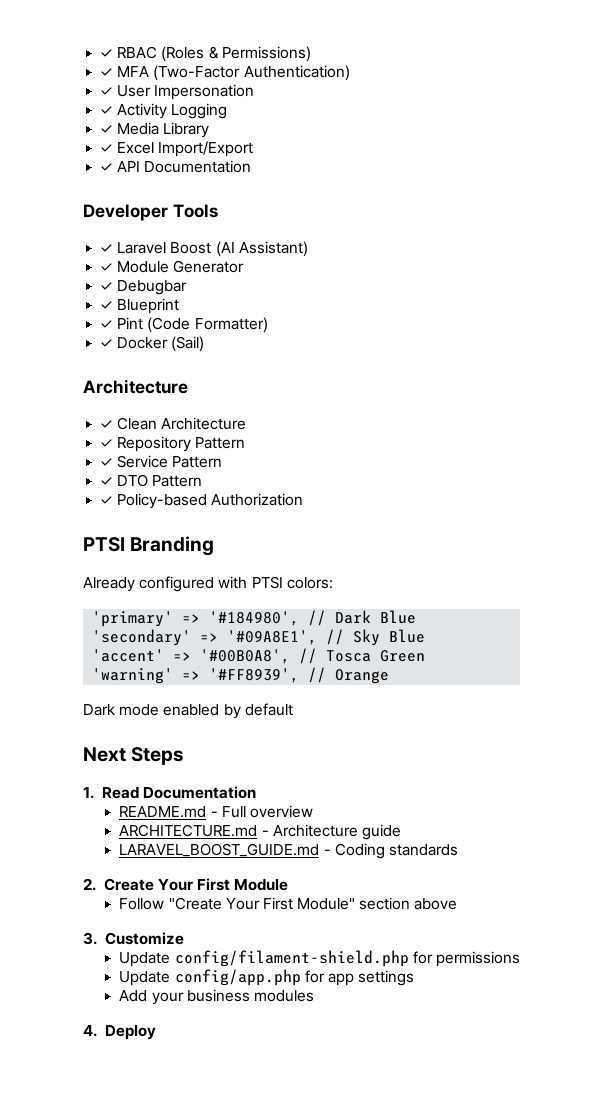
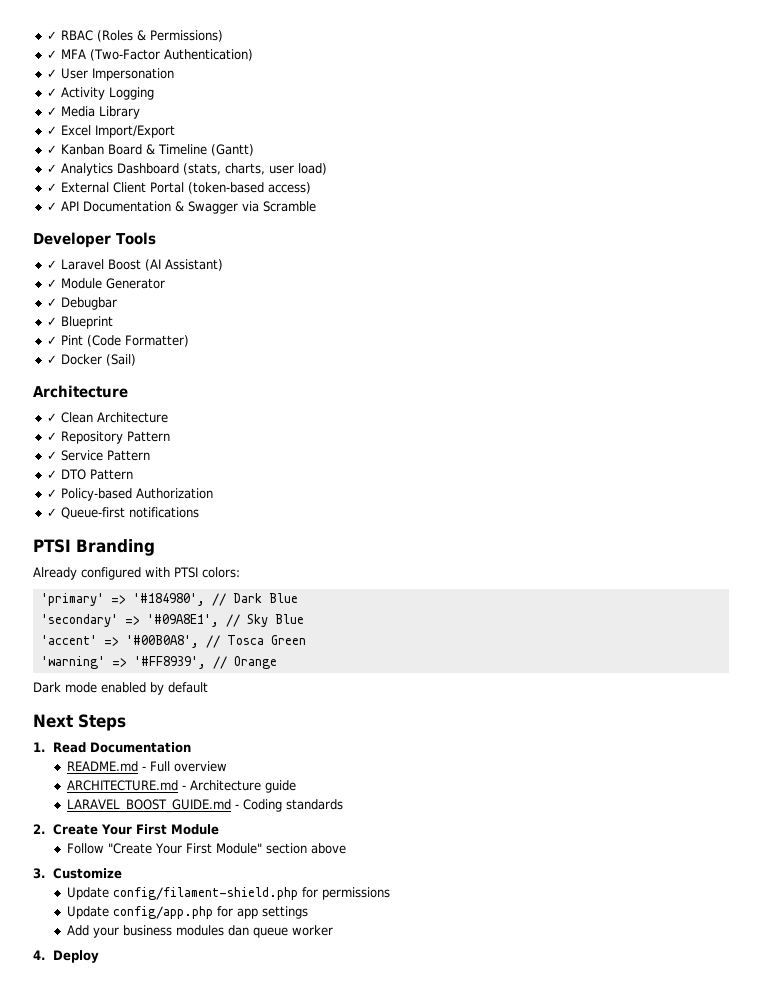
+ ✓ Kanban Board & Timeline (Gantt)
+ ✓ Analytics Dashboard (stats, charts, user load)
+ ✓ External Client Portal (token-based access)
- ✓ API Documentation
+ ✓ API Documentation & Swagger via Scramble
+ ✓ Queue-first notifications
- Add your business modules
+ Add your business modules dan queue worker

